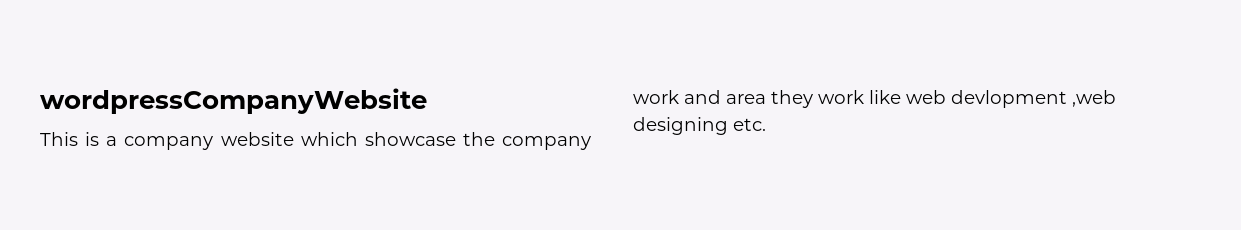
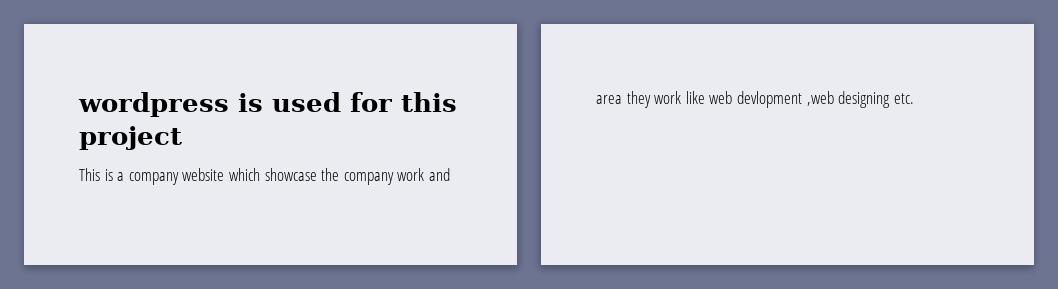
- wordpressCompanyWebsite
+ wordpress is used for this project

